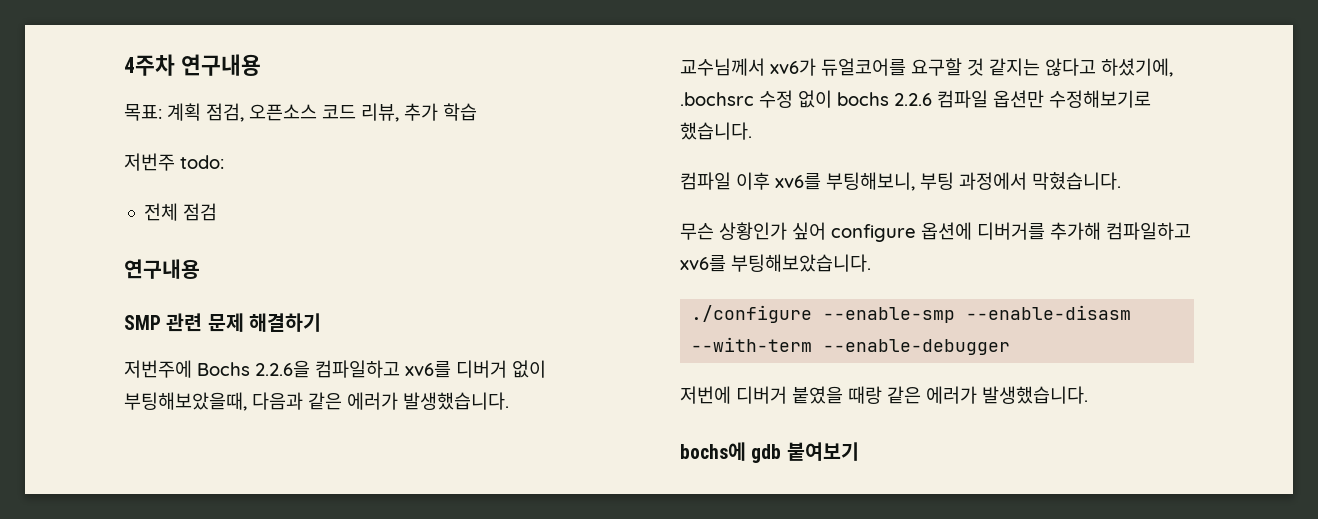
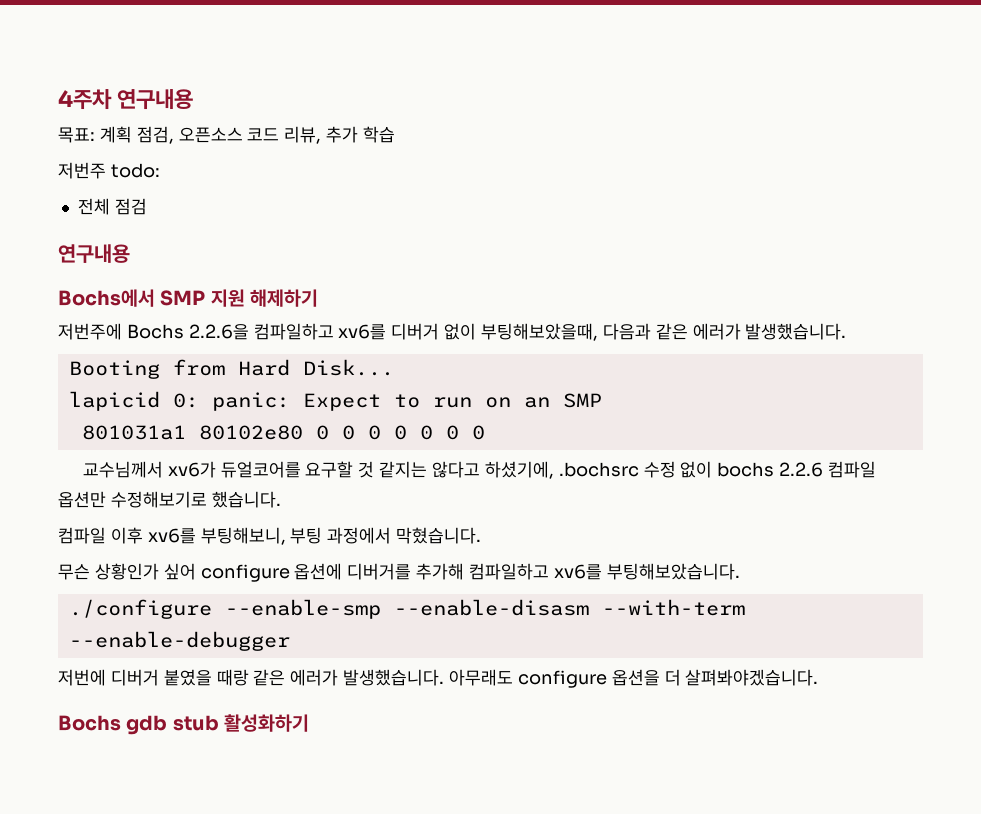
- SMP 관련 문제 해결하기
+ Bochs에서 SMP 지원 해제하기
+ Booting from Hard Disk...
+ lapicid 0: panic: Expect to run on an SMP
+ 801031a1 80102e80 0 0 0 0 0 0 0
- 저번에 디버거 붙였을 때랑 같은 에러가 발생했습니다.
- bochs에 gdb 붙여보기
+ 저번에 디버거 붙였을 때랑 같은 에러가 발생했습니다. 아무래도 configure 옵션을 더 살펴봐야겠습니다.
+ Bochs gdb stub 활성화하기

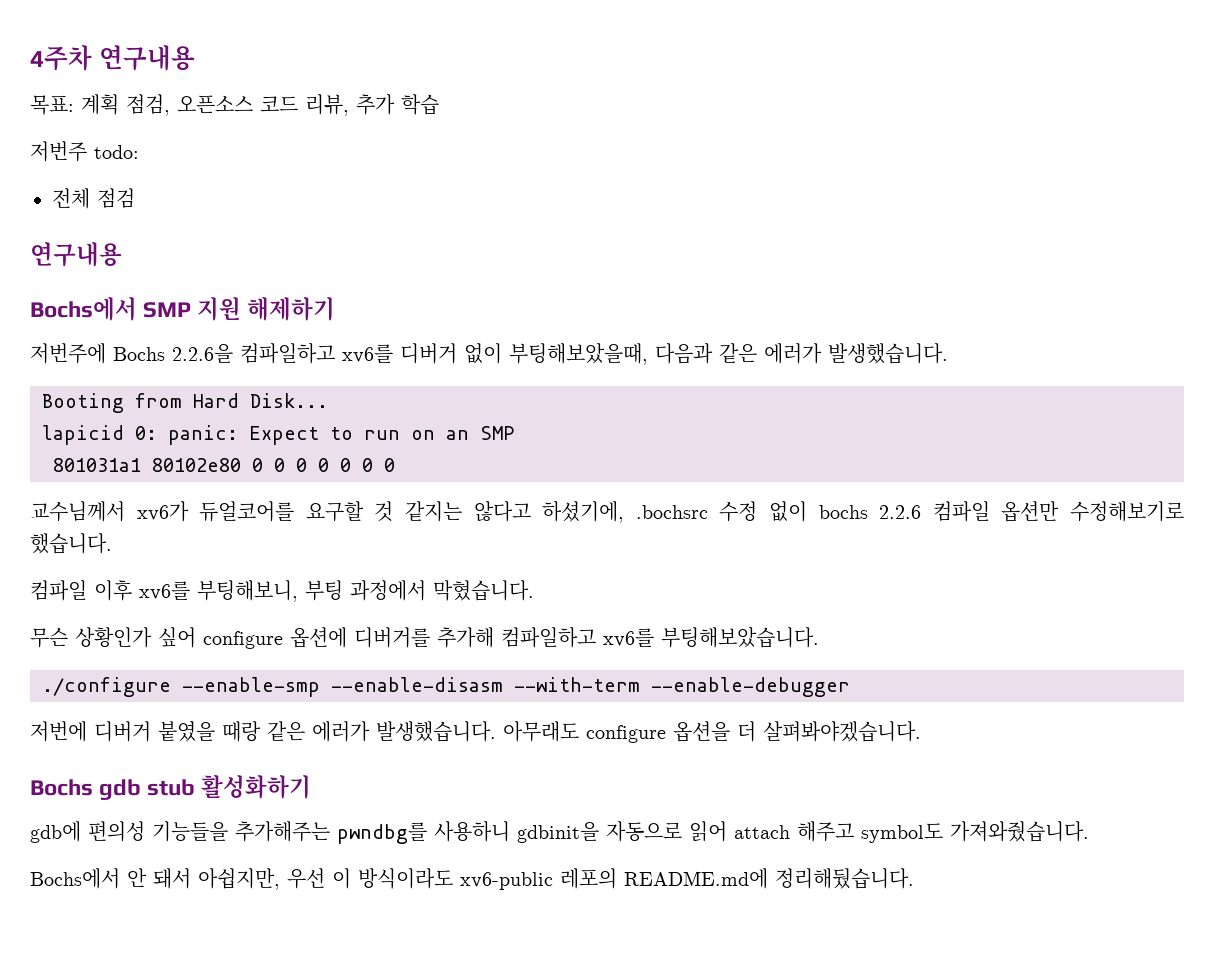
+ gdb에 편의성 기능들을 추가해주는 pwndbg를 사용하니 gdbinit을 자동으로 읽어 attach 해주고 symbol도 가져와줬습니다.
+ Bochs에서 안 돼서 아쉽지만, 우선 이 방식이라도 xv6-public 레포의 README.md에 정리해뒀습니다.

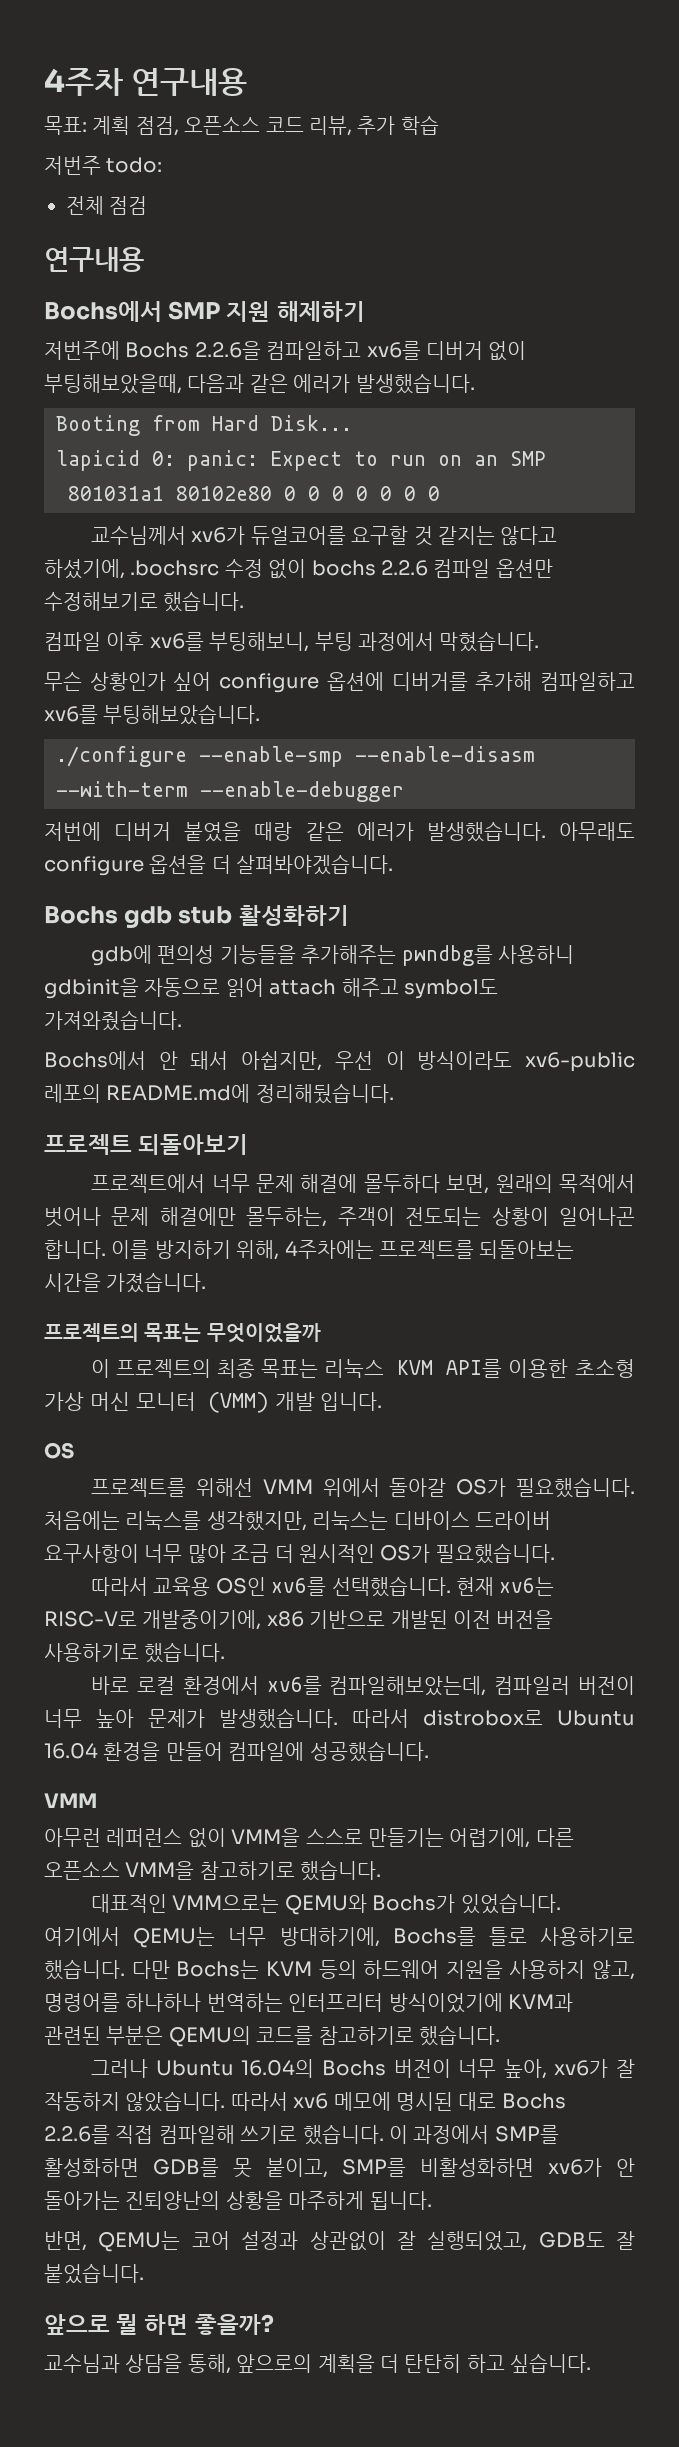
+ 프로젝트 되돌아보기
+ 프로젝트에서 너무 문제 해결에 몰두하다 보면, 원래의 목적에서 벗어나 문제 해결에만 몰두하는, 주객이 전도되는 상황이 일어나곤 합니다. 이를 방지하기 위해, 4주차에는 프로젝트를 되돌아보는 시간을 가졌습니다.
+ 프로젝트의 목표는 무엇이었을까
+ 이 프로젝트의 최종 목표는 리눅스 KVM API를 이용한 초소형 가상 머신 모니터 (VMM) 개발 입니다.
+ OS
+ 프로젝트를 위해선 VMM 위에서 돌아갈 OS가 필요했습니다. 처음에는 리눅스를 생각했지만, 리눅스는 디바이스 드라이버 요구사항이 너무 많아 조금 더 원시적인 OS가 필요했습니다.
+ 따라서 교육용 OS인 xv6를 선택했습니다. 현재 xv6는 RISC-V로 개발중이기에, x86 기반으로 개발된 이전 버전을 사용하기로 했습니다.
+ 바로 로컬 환경에서 xv6를 컴파일해보았는데, 컴파일러 버전이 너무 높아 문제가 발생했습니다. 따라서 distrobox로 Ubuntu 16.04 환경을 만들어 컴파일에 성공했습니다.
+ VMM
+ 아무런 레퍼런스 없이 VMM을 스스로 만들기는 어렵기에, 다른 오픈소스 VMM을 참고하기로 했습니다.
+ 대표적인 VMM으로는 QEMU와 Bochs가 있었습니다. 여기에서 QEMU는 너무 방대하기에, Bochs를 틀로 사용하기로 했습니다. 다만 Bochs는 KVM 등의 하드웨어 지원을 사용하지 않고, 명령어를 하나하나 번역하는 인터프리터 방식이었기에 KVM과 관련된 부분은 QEMU의 코드를 참고하기로 했습니다.
+ 그러나 Ubuntu 16.04의 Bochs 버전이 너무 높아, xv6가 잘 작동하지 않았습니다. 따라서 xv6 메모에 명시된 대로 Bochs 2.2.6를 직접 컴파일해 쓰기로 했습니다. 이 과정에서 SMP를 활성화하면 GDB를 못 붙이고, SMP를 비활성화하면 xv6가 안 돌아가는 진퇴양난의 상황을 마주하게 됩니다.
+ 반면, QEMU는 코어 설정과 상관없이 잘 실행되었고, GDB도 잘 붙었습니다.
+ 앞으로 뭘 하면 좋을까?
+ 교수님과 상담을 통해, 앞으로의 계획을 더 탄탄히 하고 싶습니다.

